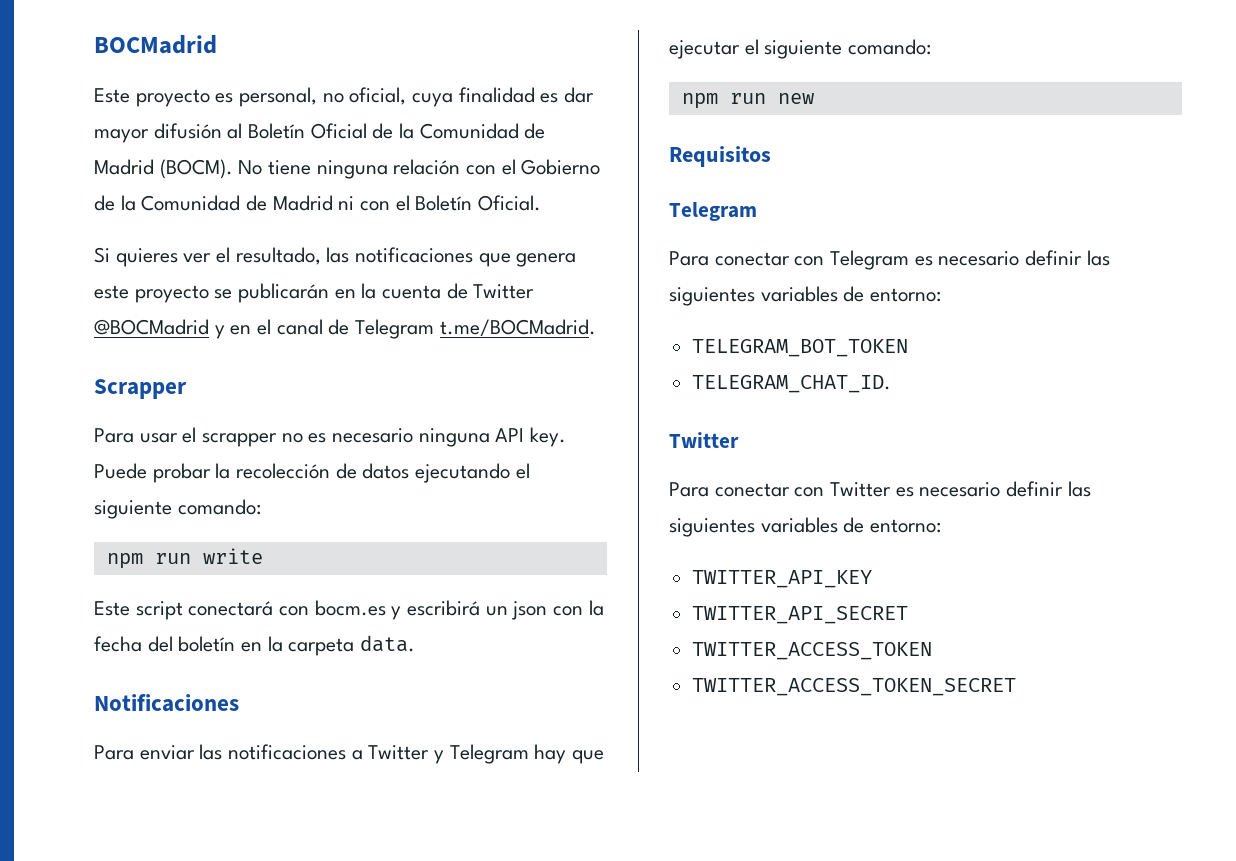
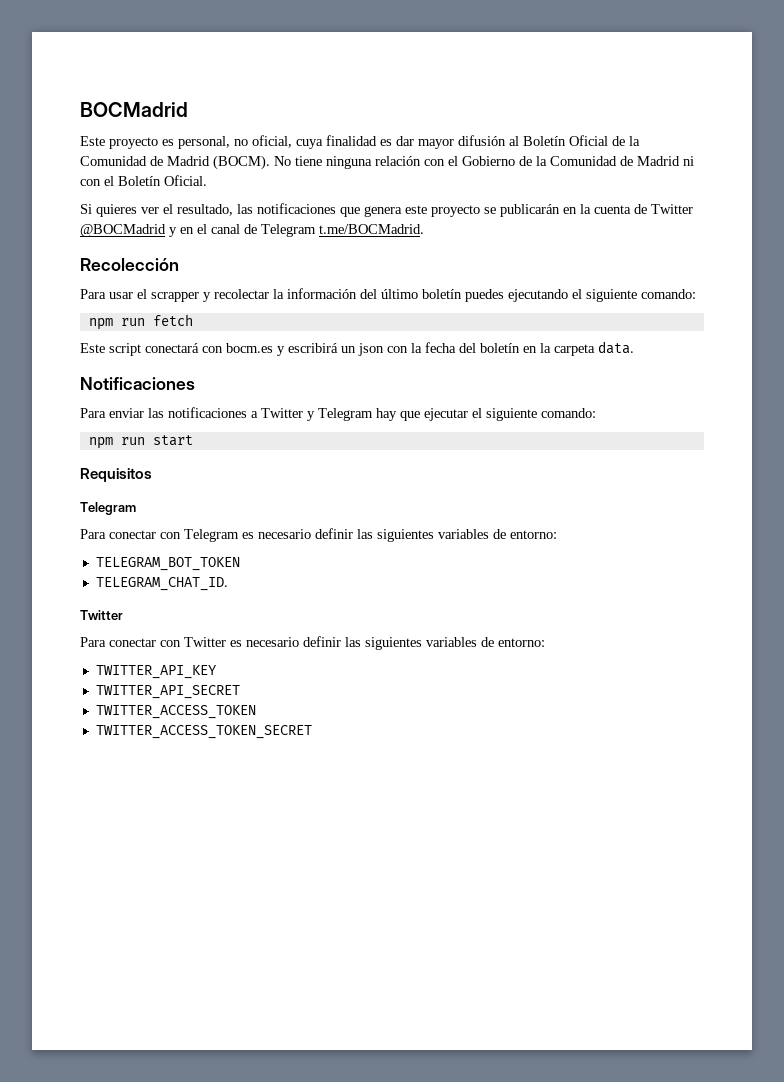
- Scrapper
+ Recolección
- Para usar el scrapper no es necesario ninguna API key. Puede probar la recolección de datos ejecutando el siguiente comando:
+ Para usar el scrapper y recolectar la información del último boletín puedes ejecutando el siguiente comando:
- npm run write
+ npm run fetch
- npm run new
+ npm run start

